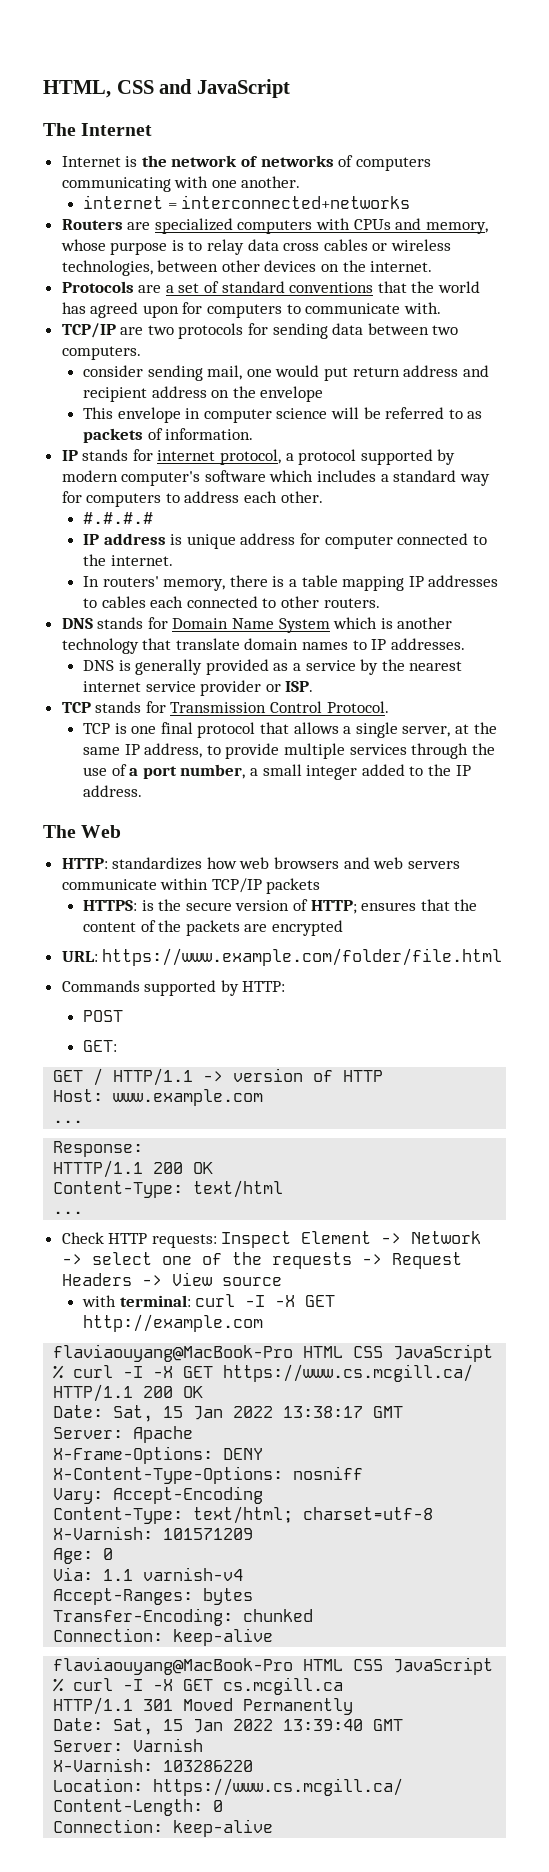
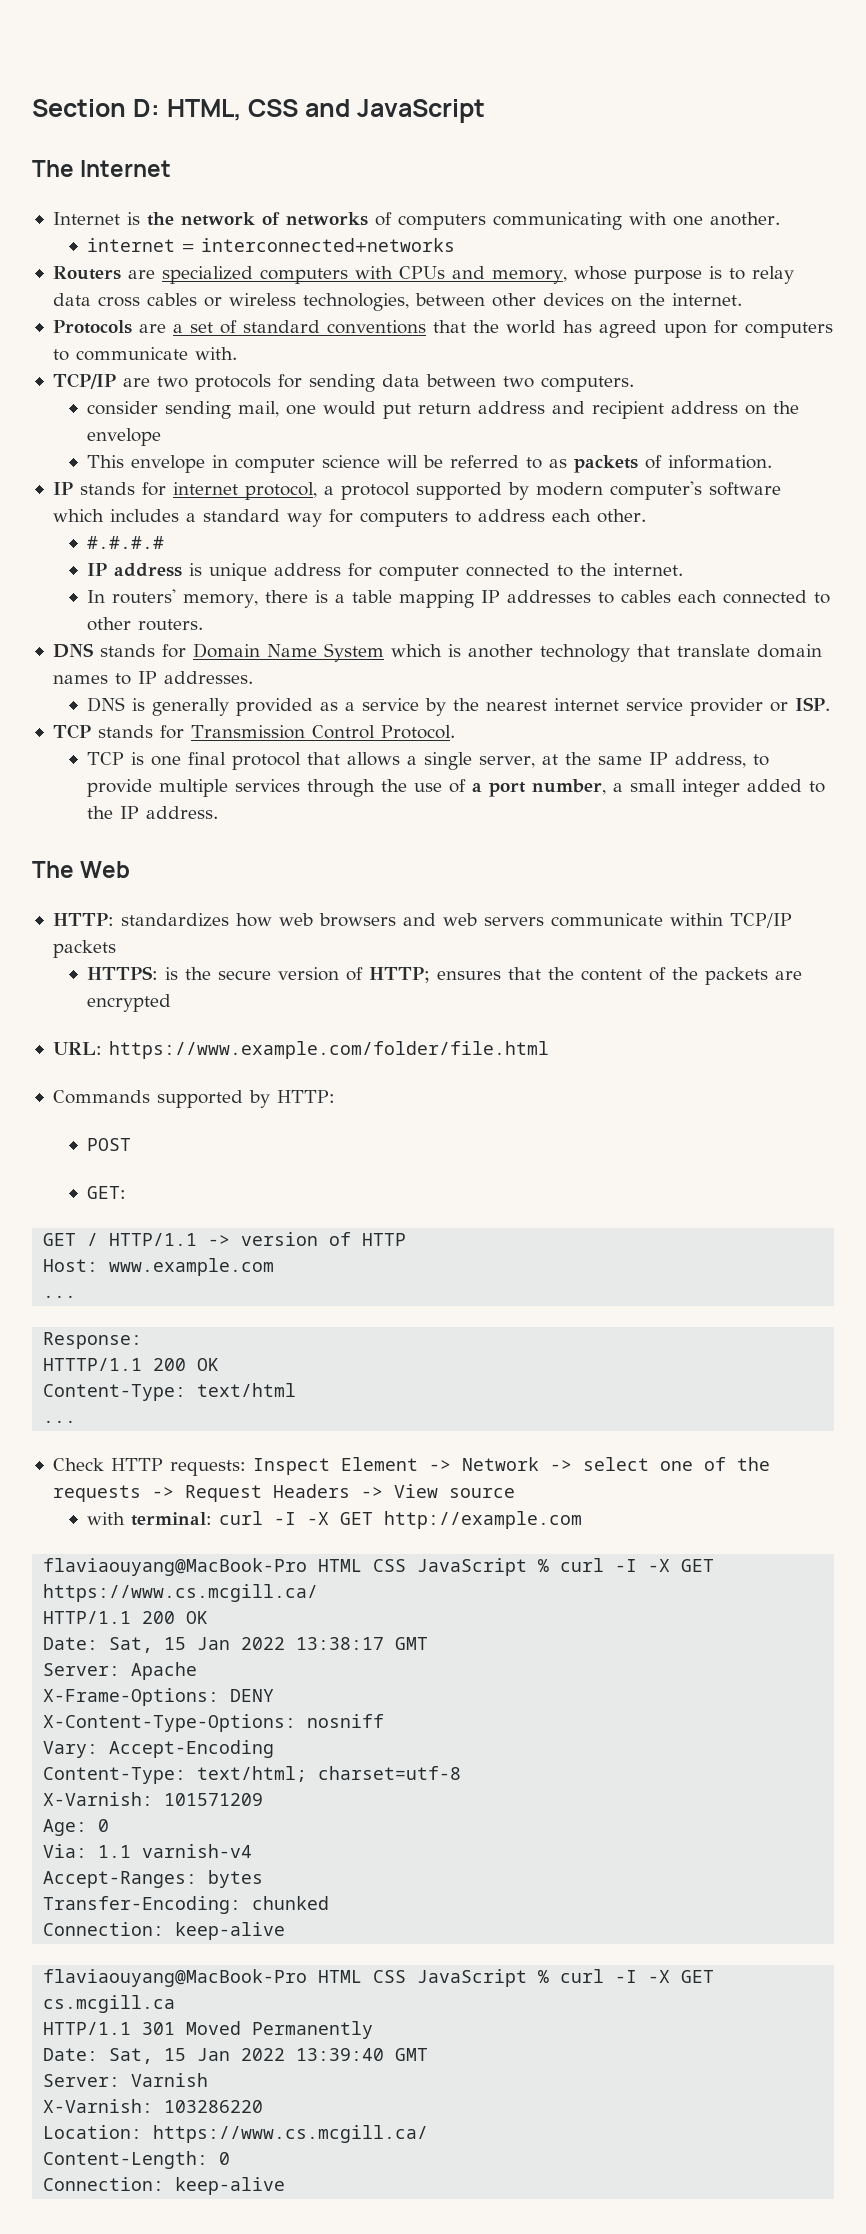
- HTML, CSS and JavaScript
+ Section D: HTML, CSS and JavaScript

